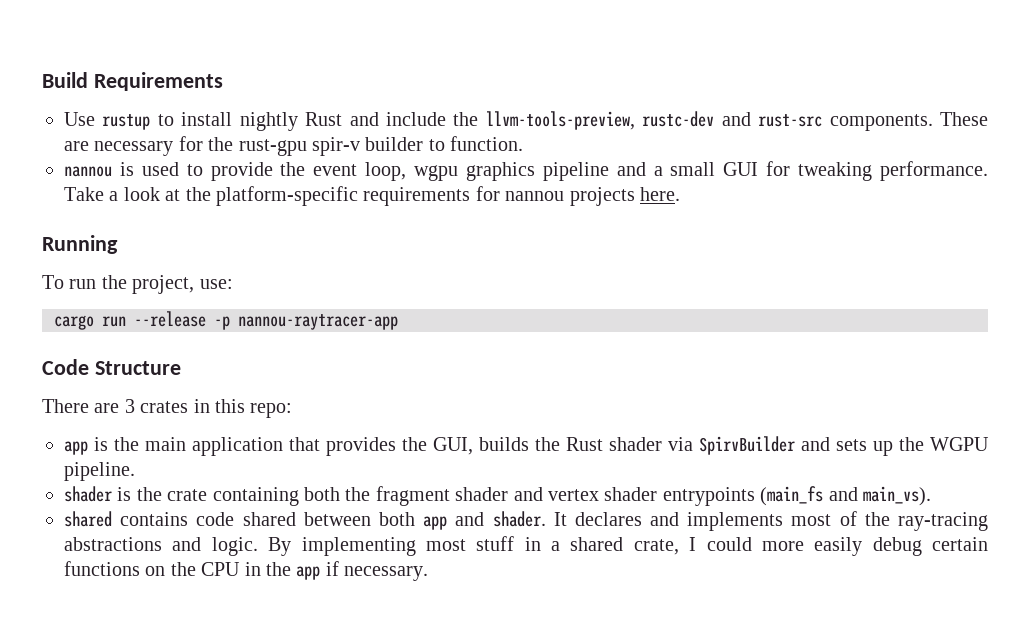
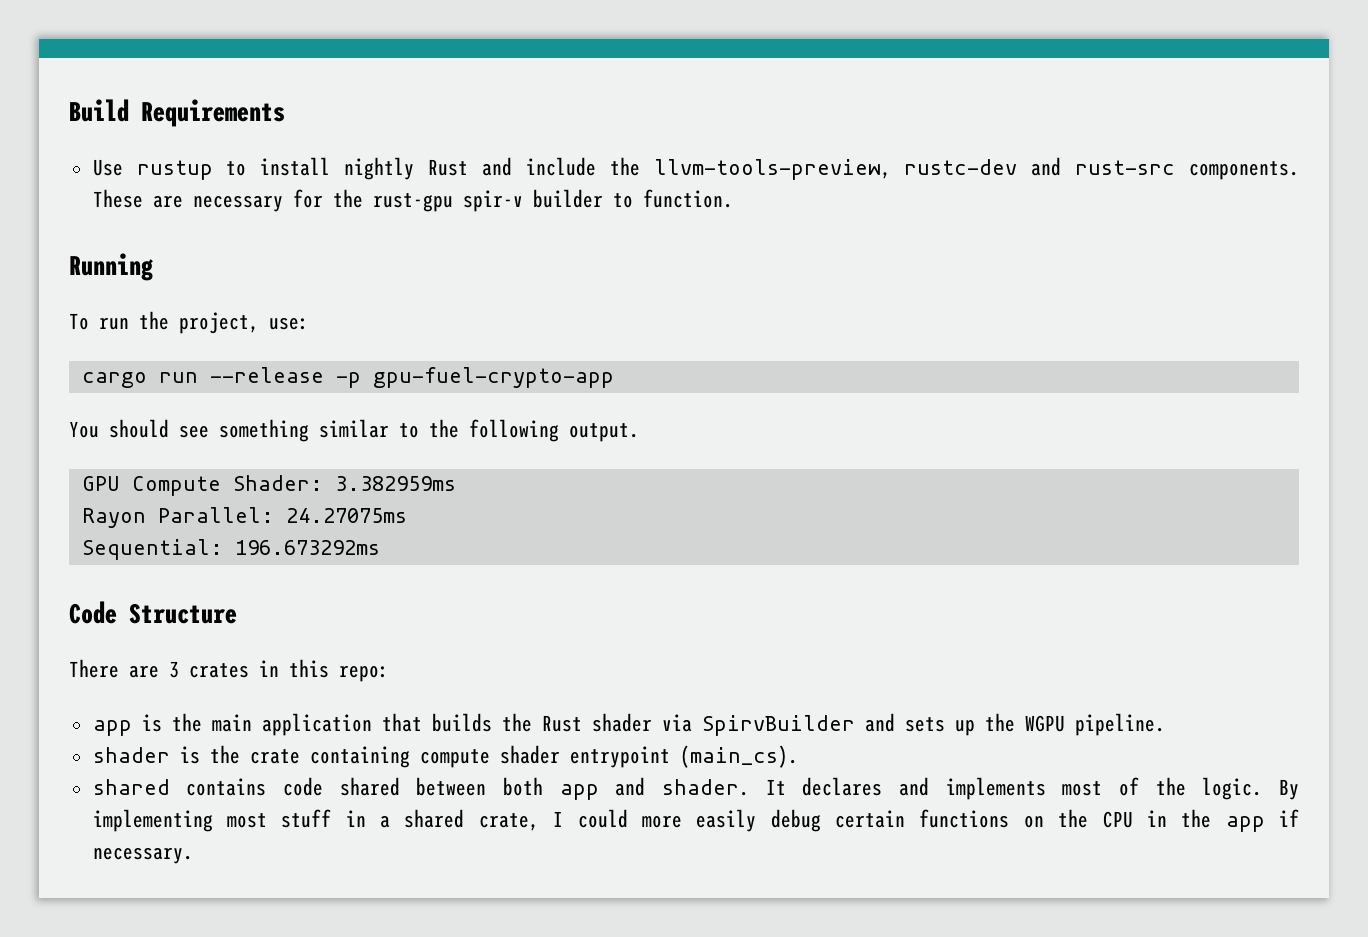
- nannou is used to provide the event loop, wgpu graphics pipeline and a small GUI for tweaking performance. Take a look at the platform-specific requirements for nannou projects here.
- cargo run --release -p nannou-raytracer-app
+ cargo run --release -p gpu-fuel-crypto-app
+ You should see something similar to the following output.
+ GPU Compute Shader: 3.382959ms
+ Rayon Parallel: 24.27075ms
+ Sequential: 196.673292ms
- app is the main application that provides the GUI, builds the Rust shader via SpirvBuilder and sets up the WGPU pipeline.
+ app is the main application that builds the Rust shader via SpirvBuilder and sets up the WGPU pipeline.
- shader is the crate containing both the fragment shader and vertex shader entrypoints (main_fs and main_vs).
+ shader is the crate containing compute shader entrypoint (main_cs).
- It declares and implements most of the ray-tracing abstractions and logic.
+ It declares and implements most of the logic.

